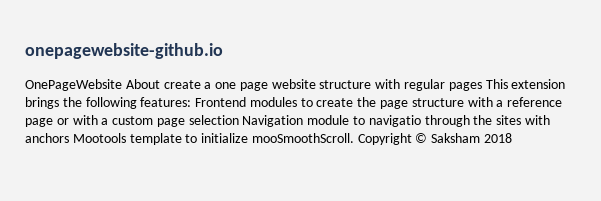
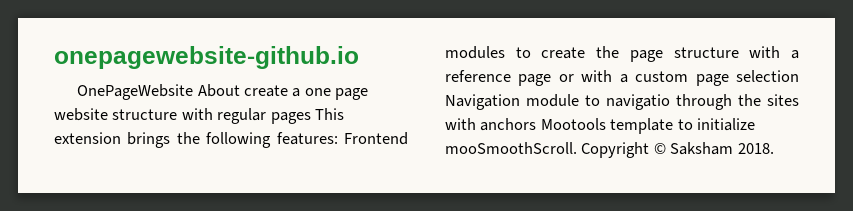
- Copyright © Saksham 2018
+ Copyright © Saksham 2018.

